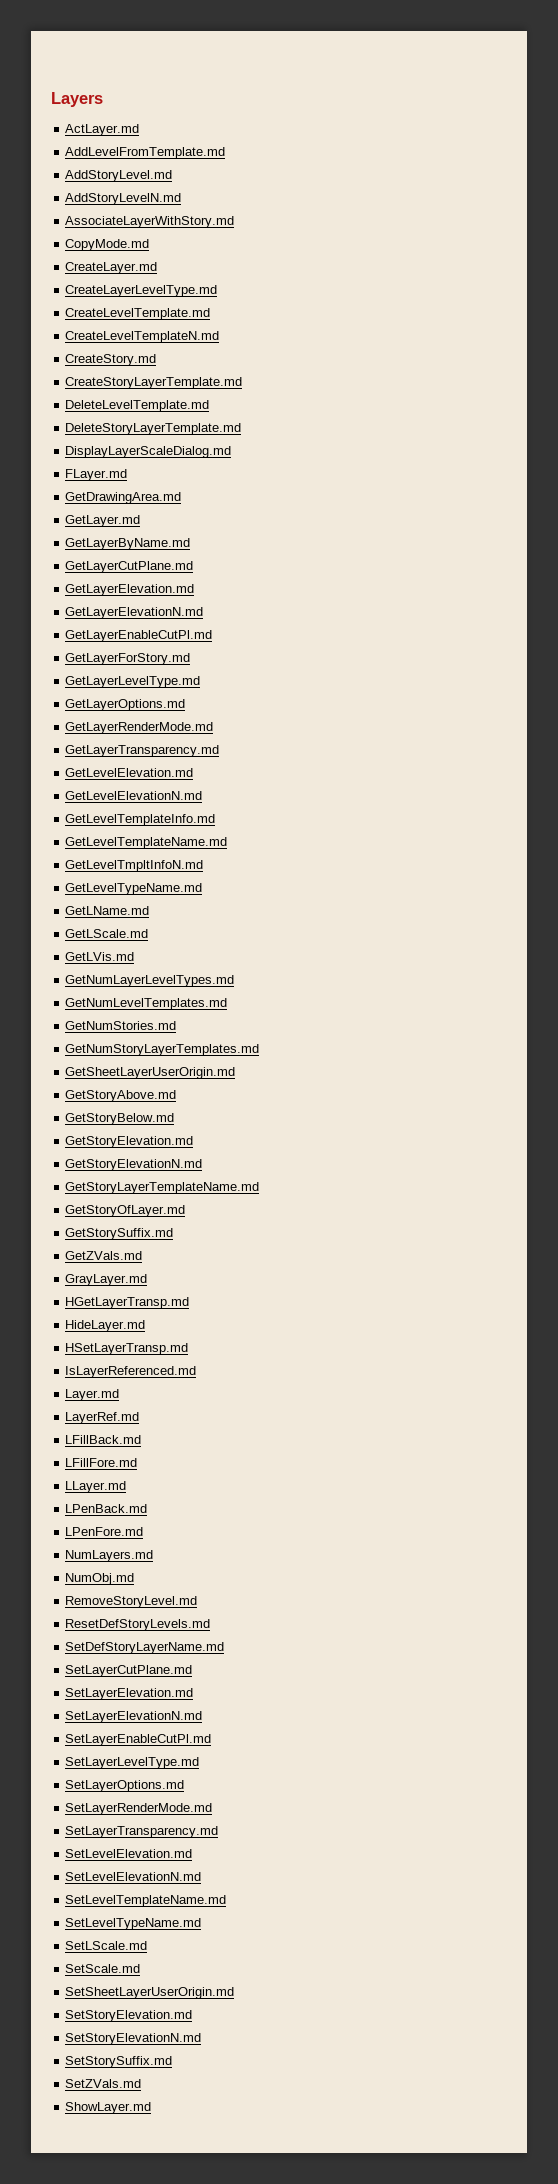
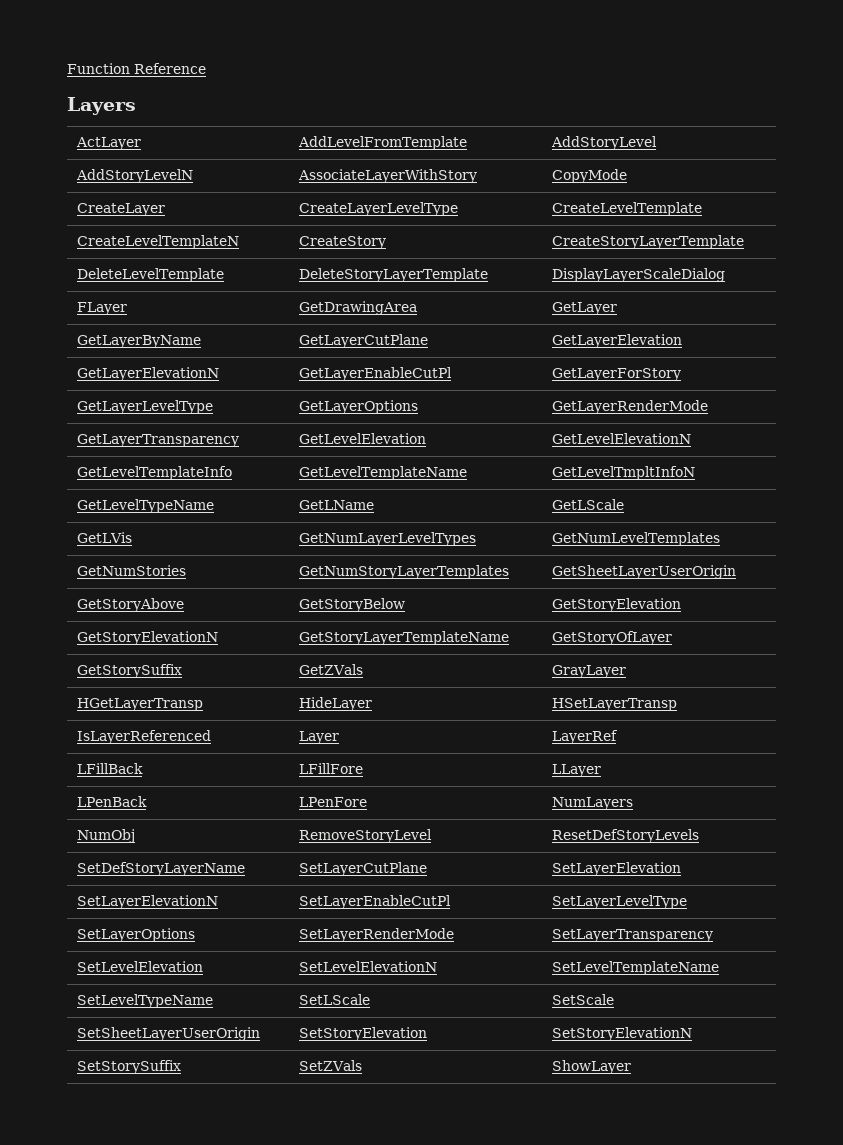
+ Function Reference
- ActLayer.md
- AddLevelFromTemplate.md
- AddStoryLevel.md
- AddStoryLevelN.md
- AssociateLayerWithStory.md
- CopyMode.md
- CreateLayer.md
- CreateLayerLevelType.md
- CreateLevelTemplate.md
- CreateLevelTemplateN.md
- CreateStory.md
- CreateStoryLayerTemplate.md
- DeleteLevelTemplate.md
- DeleteStoryLayerTemplate.md
- DisplayLayerScaleDialog.md
- FLayer.md
- GetDrawingArea.md
- GetLayer.md
- GetLayerByName.md
- GetLayerCutPlane.md
- GetLayerElevation.md
- GetLayerElevationN.md
- GetLayerEnableCutPl.md
- GetLayerForStory.md
- GetLayerLevelType.md
- GetLayerOptions.md
- GetLayerRenderMode.md
- GetLayerTransparency.md
- GetLevelElevation.md
- GetLevelElevationN.md
- GetLevelTemplateInfo.md
- GetLevelTemplateName.md
- GetLevelTmpltInfoN.md
- GetLevelTypeName.md
- GetLName.md
- GetLScale.md
- GetLVis.md
- GetNumLayerLevelTypes.md
- GetNumLevelTemplates.md
- GetNumStories.md
- GetNumStoryLayerTemplates.md
- GetSheetLayerUserOrigin.md
- GetStoryAbove.md
- GetStoryBelow.md
- GetStoryElevation.md
- GetStoryElevationN.md
- GetStoryLayerTemplateName.md
- GetStoryOfLayer.md
- GetStorySuffix.md
- GetZVals.md
- GrayLayer.md
- HGetLayerTransp.md
- HideLayer.md
- HSetLayerTransp.md
- IsLayerReferenced.md
- Layer.md
- LayerRef.md
- LFillBack.md
- LFillFore.md
- LLayer.md
- LPenBack.md
- LPenFore.md
- NumLayers.md
- NumObj.md
- RemoveStoryLevel.md
- ResetDefStoryLevels.md
- SetDefStoryLayerName.md
- SetLayerCutPlane.md
- SetLayerElevation.md
- SetLayerElevationN.md
- SetLayerEnableCutPl.md
- SetLayerLevelType.md
- SetLayerOptions.md
- SetLayerRenderMode.md
- SetLayerTransparency.md
- SetLevelElevation.md
- SetLevelElevationN.md
- SetLevelTemplateName.md
- SetLevelTypeName.md
- SetLScale.md
- SetScale.md
- SetSheetLayerUserOrigin.md
- SetStoryElevation.md
- SetStoryElevationN.md
- SetStorySuffix.md
- SetZVals.md
- ShowLayer.md
+ ActLayer | AddLevelFromTemplate | AddStoryLevel
+ AddStoryLevelN | AssociateLayerWithStory | CopyMode
+ CreateLayer | CreateLayerLevelType | CreateLevelTemplate
+ CreateLevelTemplateN | CreateStory | CreateStoryLayerTemplate
+ DeleteLevelTemplate | DeleteStoryLayerTemplate | DisplayLayerScaleDialog
+ FLayer | GetDrawingArea | GetLayer
+ GetLayerByName | GetLayerCutPlane | GetLayerElevation
+ GetLayerElevationN | GetLayerEnableCutPl | GetLayerForStory
+ GetLayerLevelType | GetLayerOptions | GetLayerRenderMode
+ GetLayerTransparency | GetLevelElevation | GetLevelElevationN
+ GetLevelTemplateInfo | GetLevelTemplateName | GetLevelTmpltInfoN
+ GetLevelTypeName | GetLName | GetLScale
+ GetLVis | GetNumLayerLevelTypes | GetNumLevelTemplates
+ GetNumStories | GetNumStoryLayerTemplates | GetSheetLayerUserOrigin
+ GetStoryAbove | GetStoryBelow | GetStoryElevation
+ GetStoryElevationN | GetStoryLayerTemplateName | GetStoryOfLayer
+ GetStorySuffix | GetZVals | GrayLayer
+ HGetLayerTransp | HideLayer | HSetLayerTransp
+ IsLayerReferenced | Layer | LayerRef
+ LFillBack | LFillFore | LLayer
+ LPenBack | LPenFore | NumLayers
+ NumObj | RemoveStoryLevel | ResetDefStoryLevels
+ SetDefStoryLayerName | SetLayerCutPlane | SetLayerElevation
+ SetLayerElevationN | SetLayerEnableCutPl | SetLayerLevelType
+ SetLayerOptions | SetLayerRenderMode | SetLayerTransparency
+ SetLevelElevation | SetLevelElevationN | SetLevelTemplateName
+ SetLevelTypeName | SetLScale | SetScale
+ SetSheetLayerUserOrigin | SetStoryElevation | SetStoryElevationN
+ SetStorySuffix | SetZVals | ShowLayer

